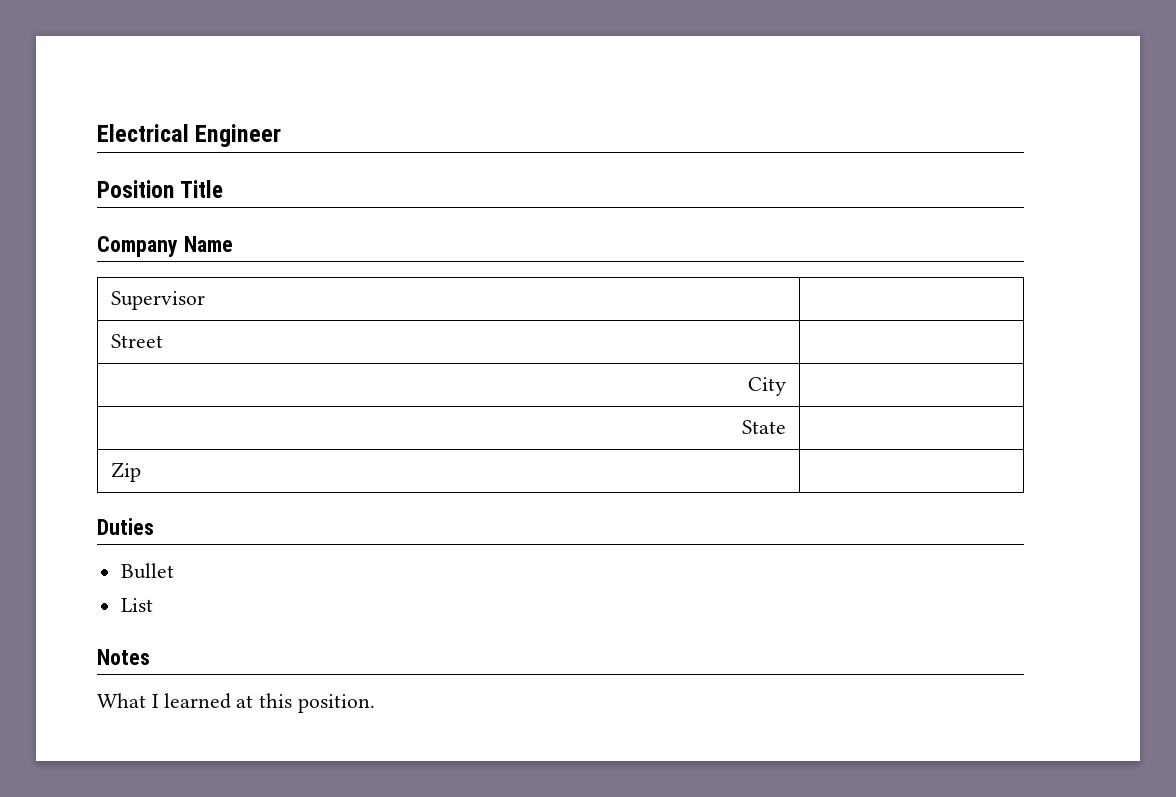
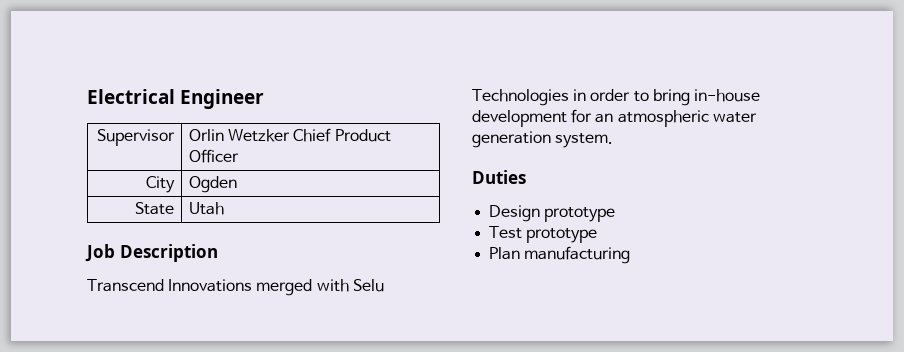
- Position Title
- Company Name
- Supervisor |
- Street |
+ Supervisor | Orlin Wetzker Chief Product Officer
- City |
+ City | Ogden
- State |
- Zip |
+ State | Utah
+ Job Description
+ Transcend Innovations merged with Selu Technologies in order to bring in-house development for an atmospheric water generation system.
  Duties
- Bullet
- List
- Notes
- What I learned at this position.
+ Design prototype
+ Test prototype
+ Plan manufacturing

